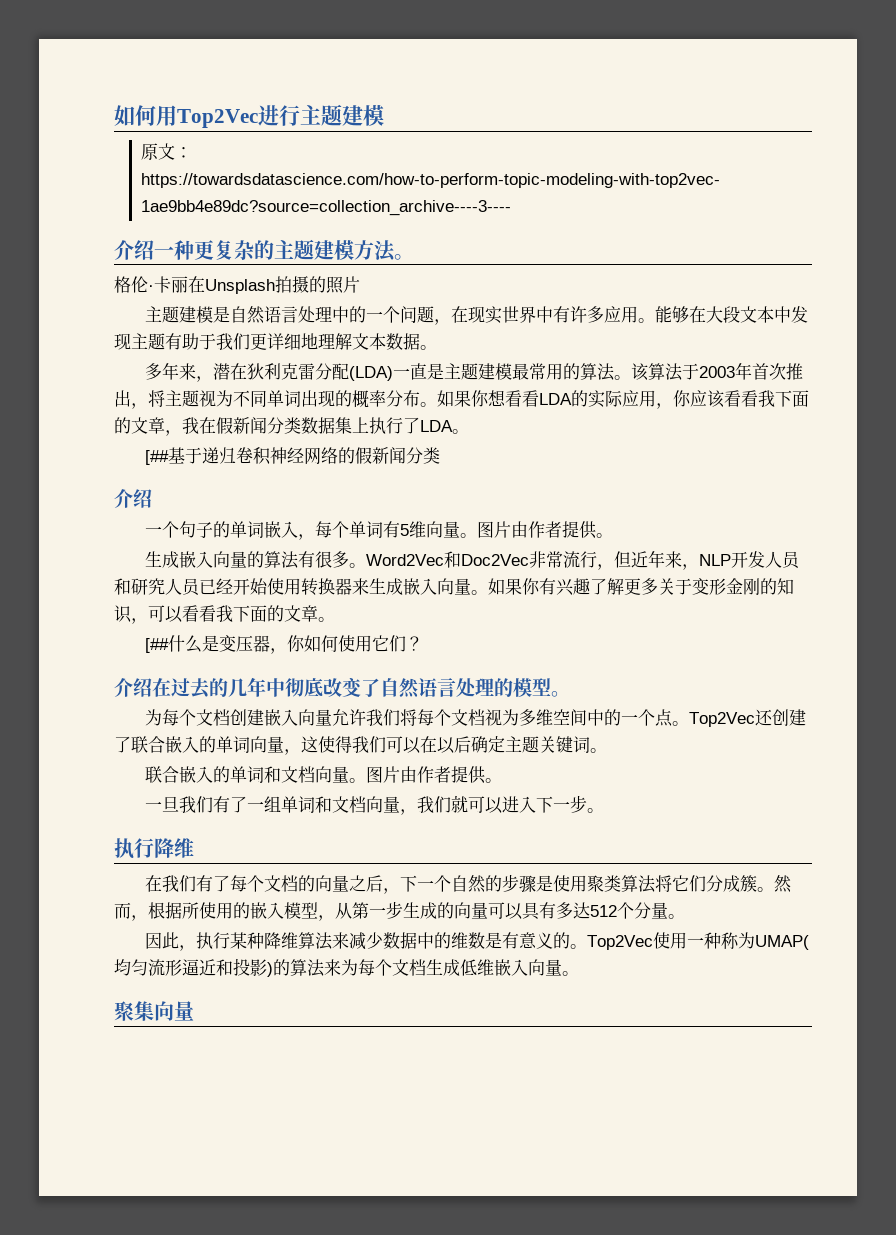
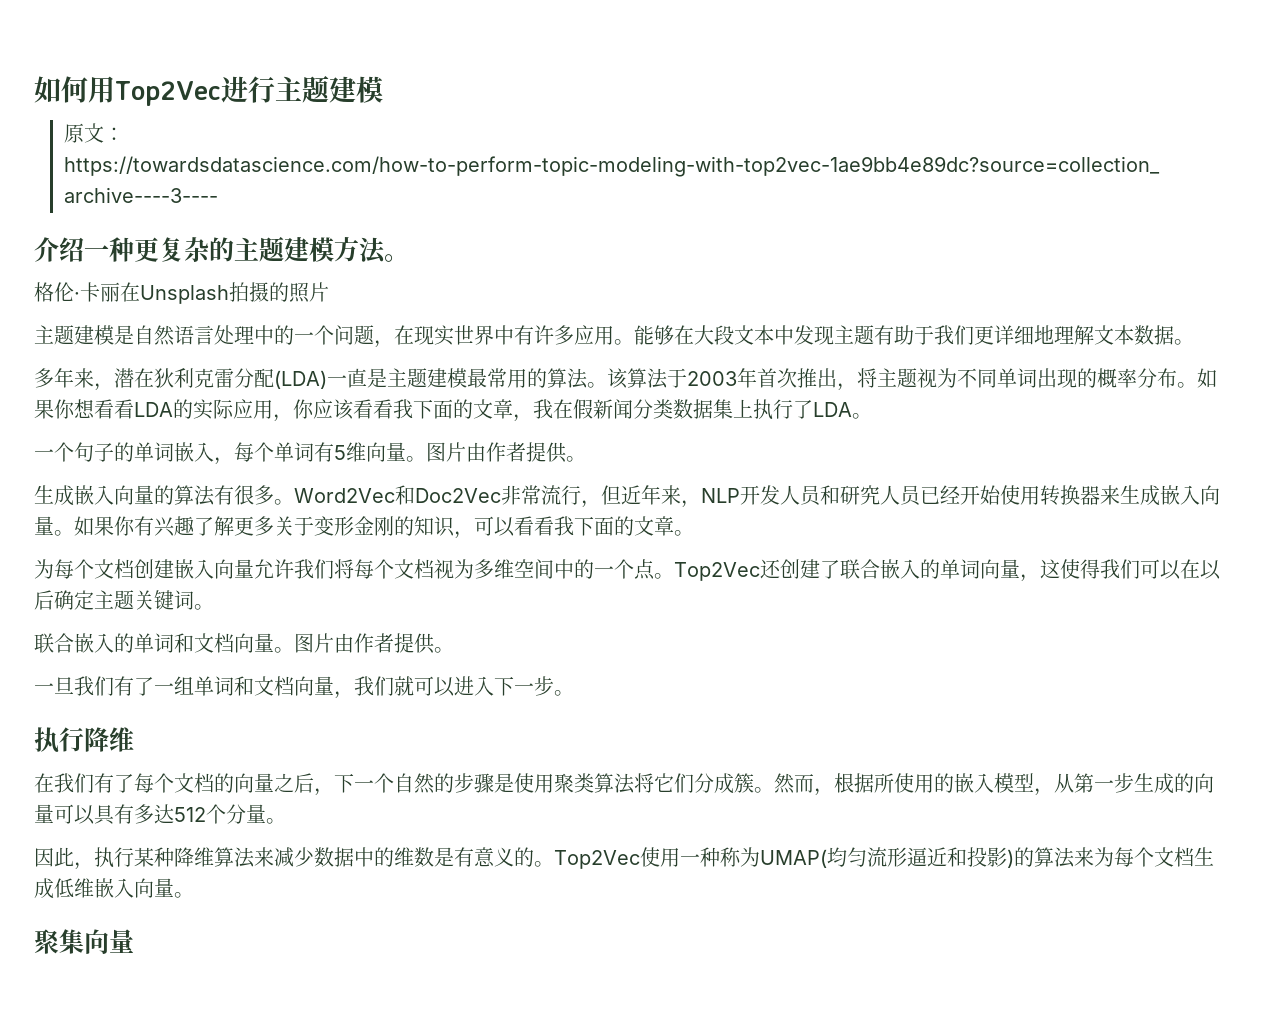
- [##基于递归卷积神经网络的假新闻分类
- 介绍
- [##什么是变压器，你如何使用它们？
- 介绍在过去的几年中彻底改变了自然语言处理的模型。

